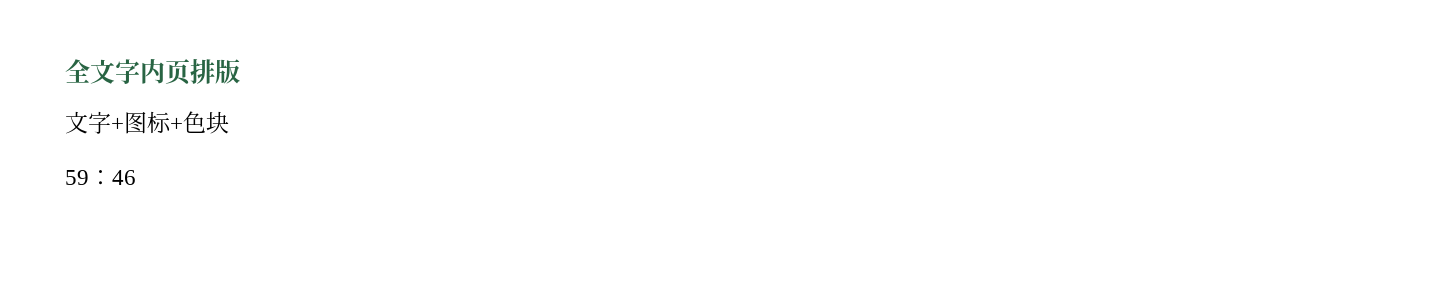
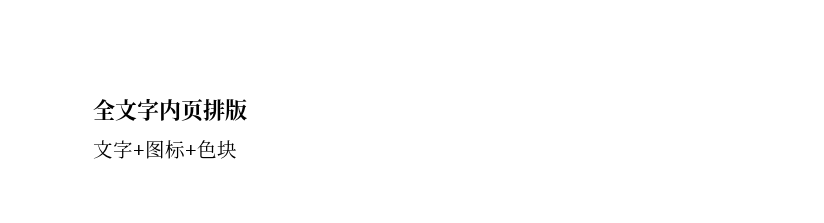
- 59：46

